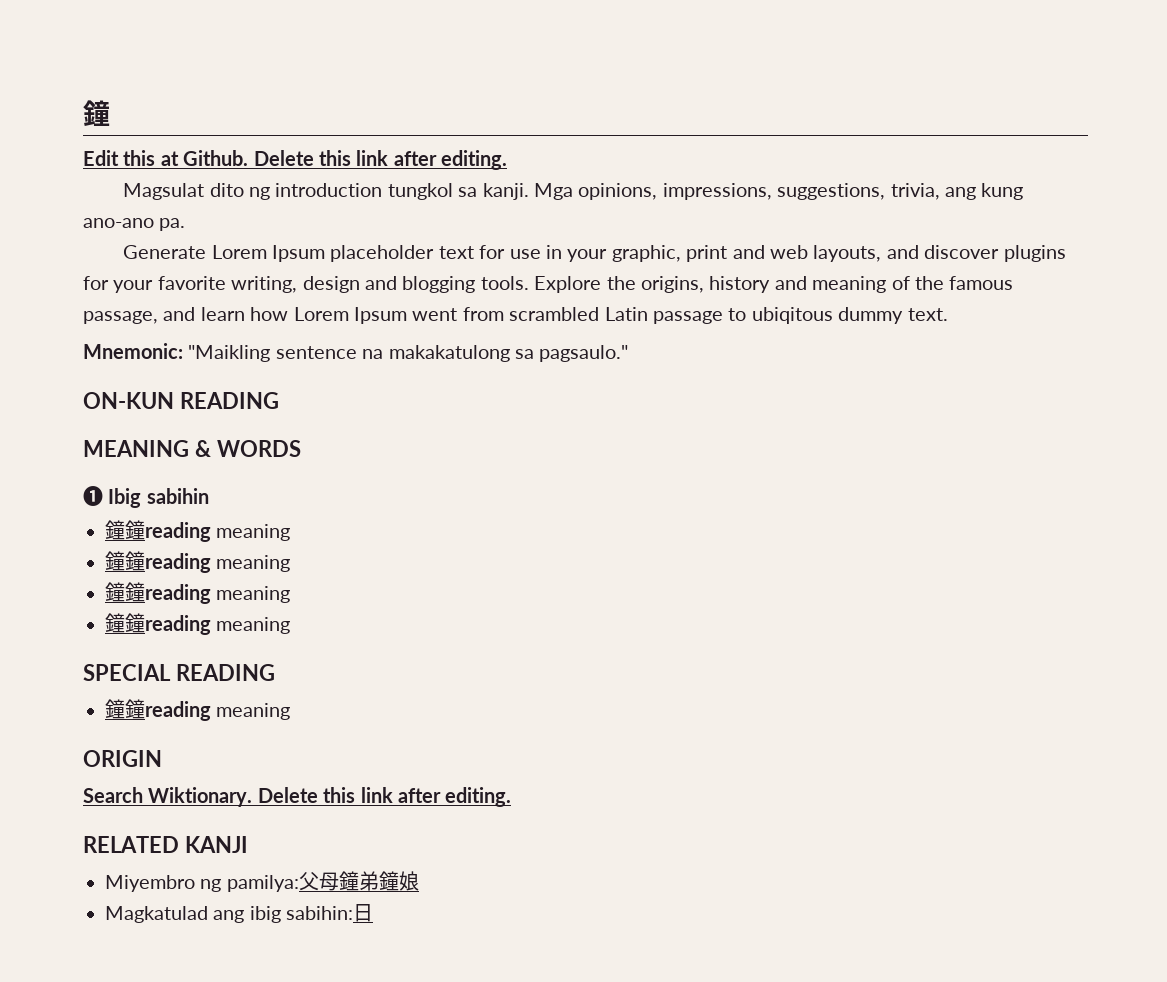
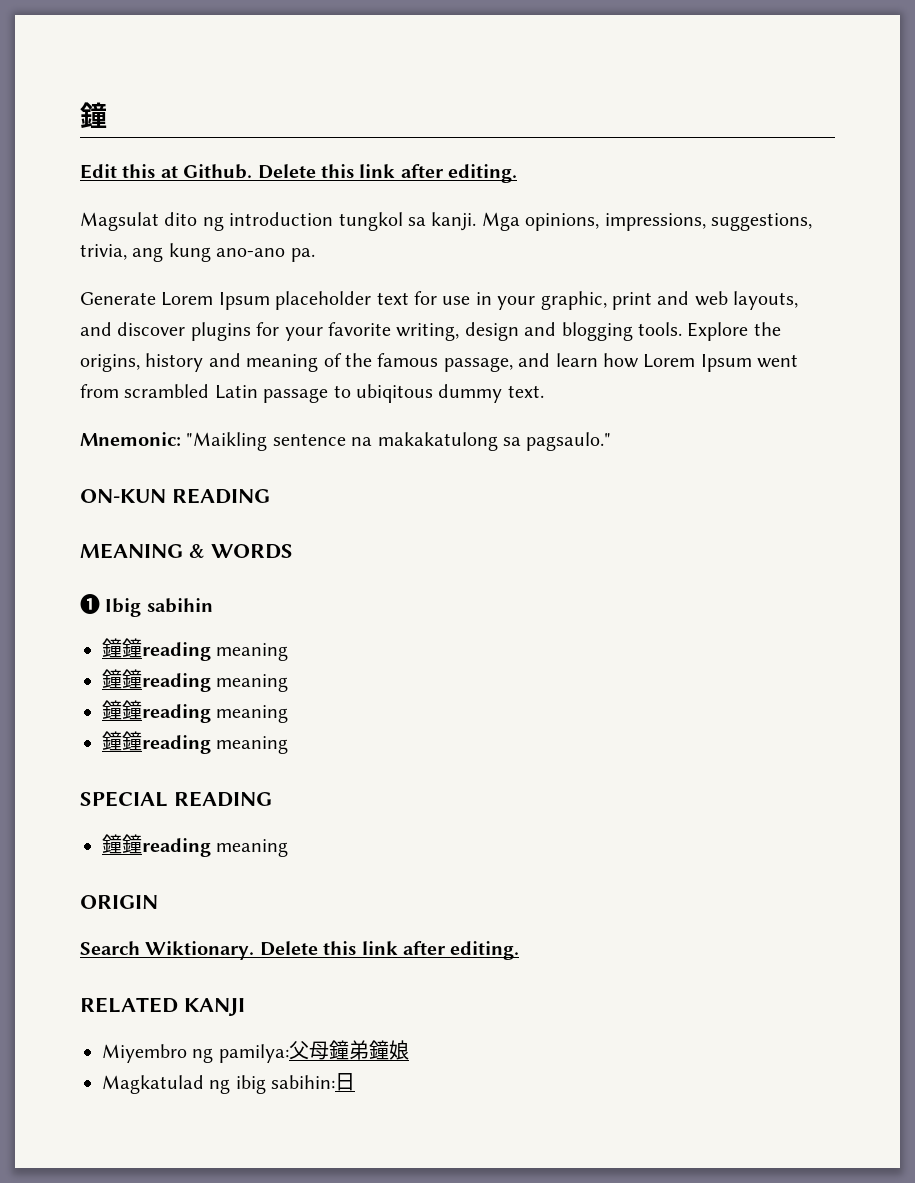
- Magkatulad ang ibig sabihin:日
+ Magkatulad ng ibig sabihin:日

